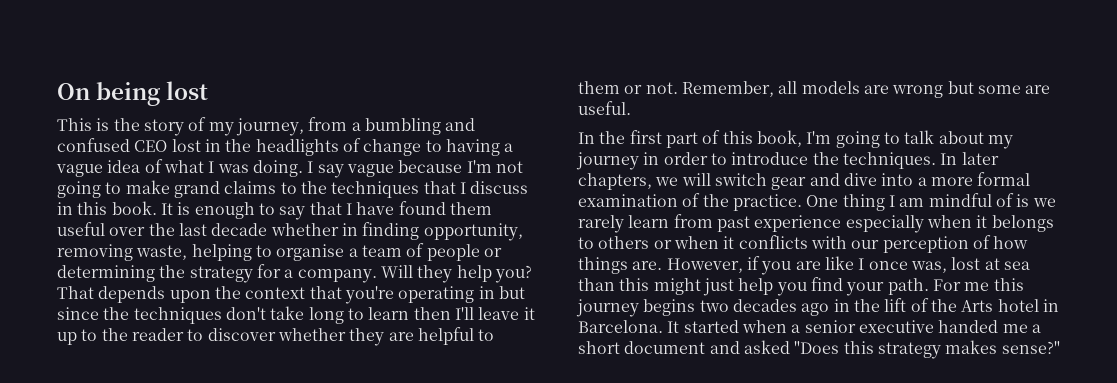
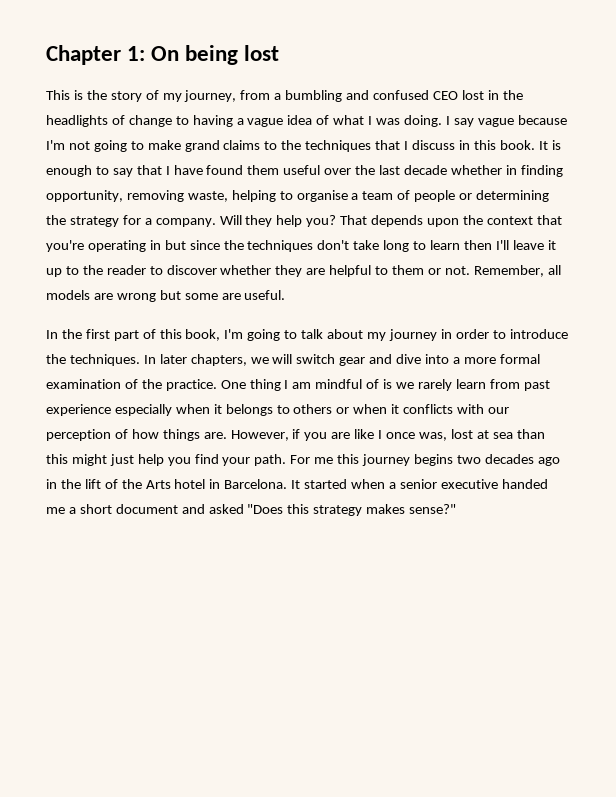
- On being lost
+ Chapter 1: On being lost

